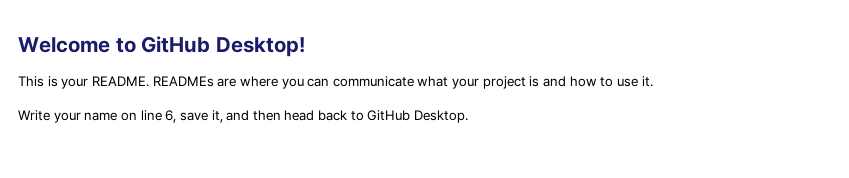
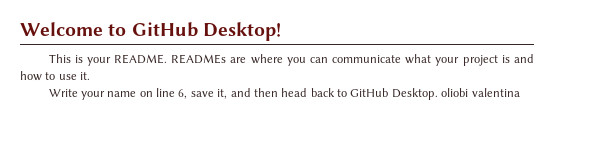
- Write your name on line 6, save it, and then head back to GitHub Desktop.
+ Write your name on line 6, save it, and then head back to GitHub Desktop. oliobi valentina

